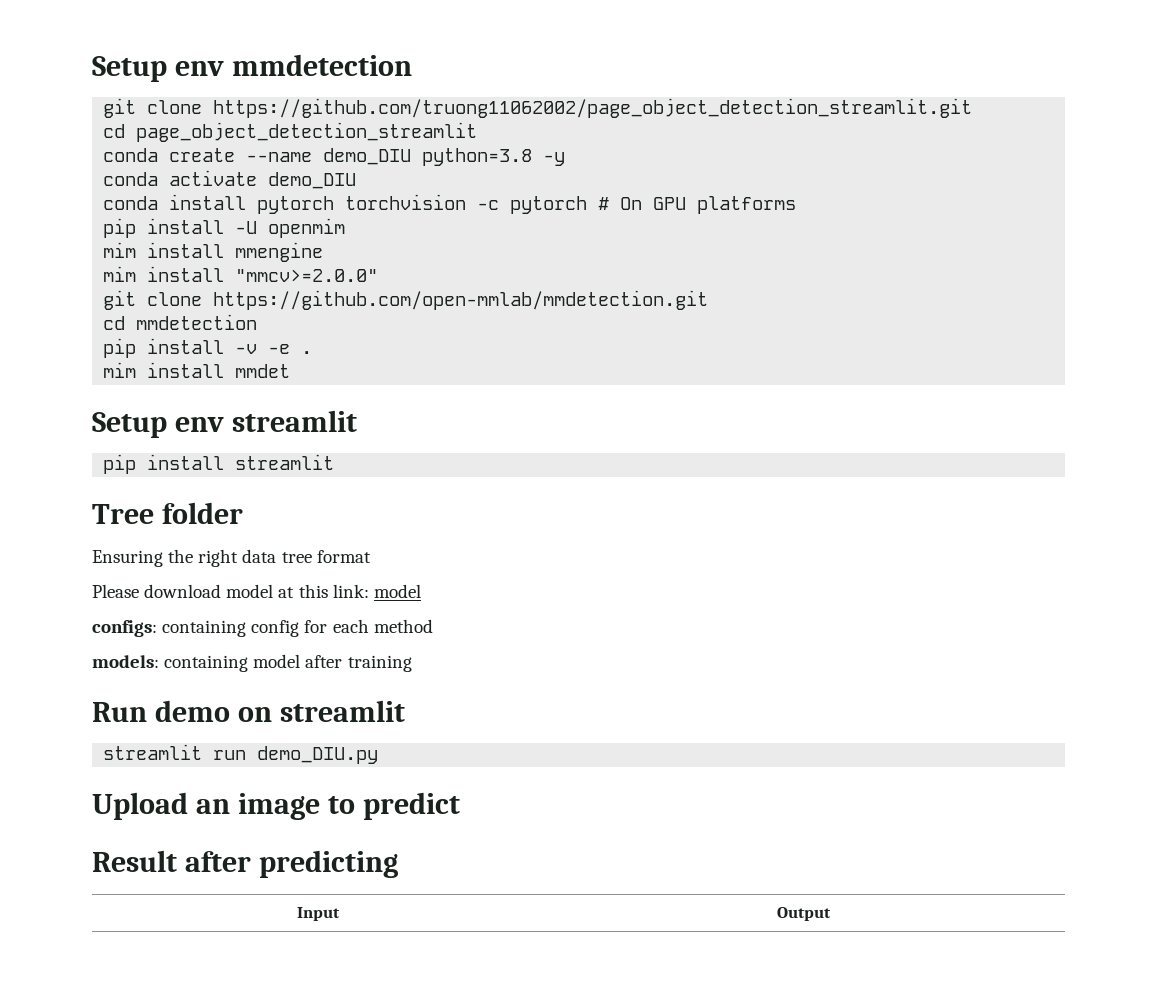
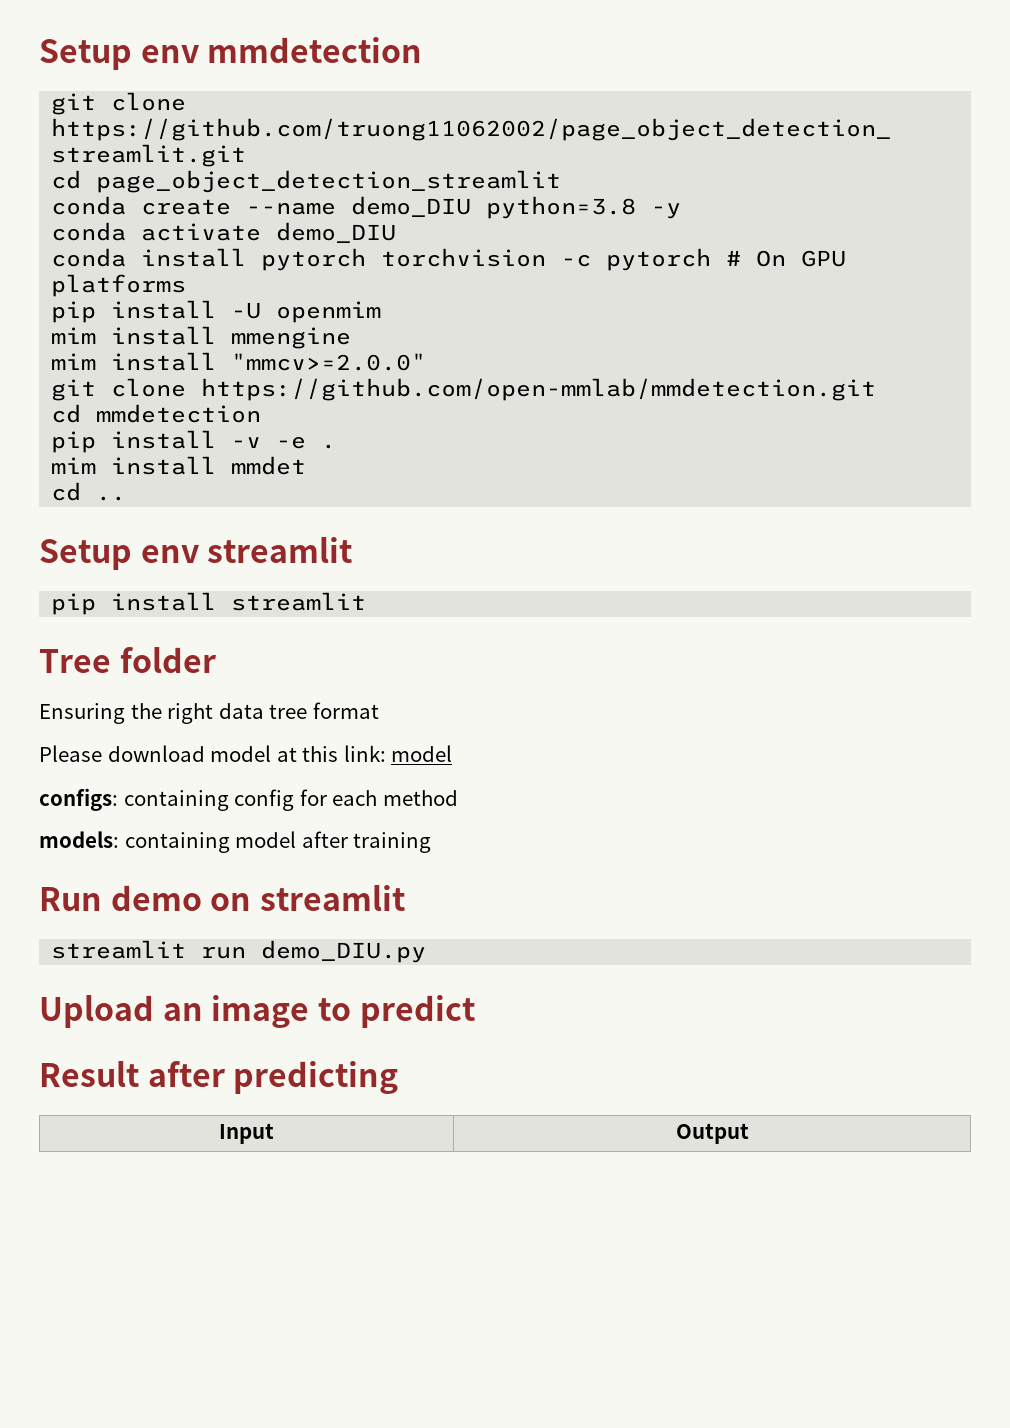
+ cd ..

